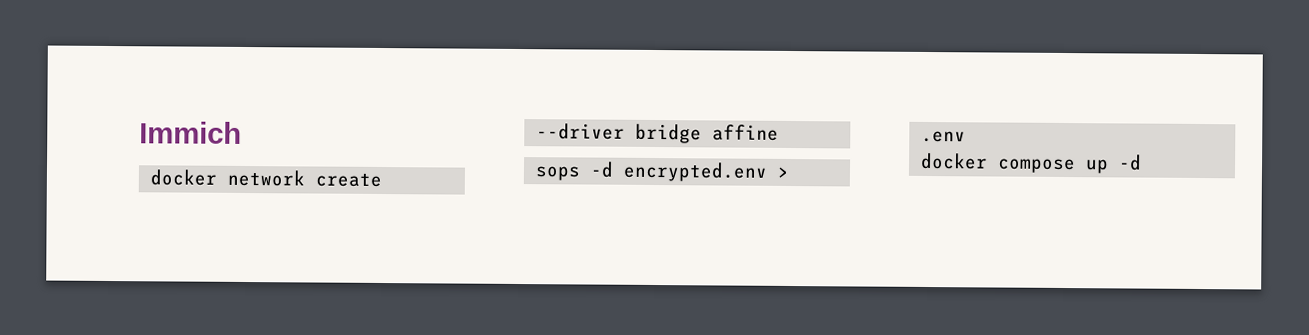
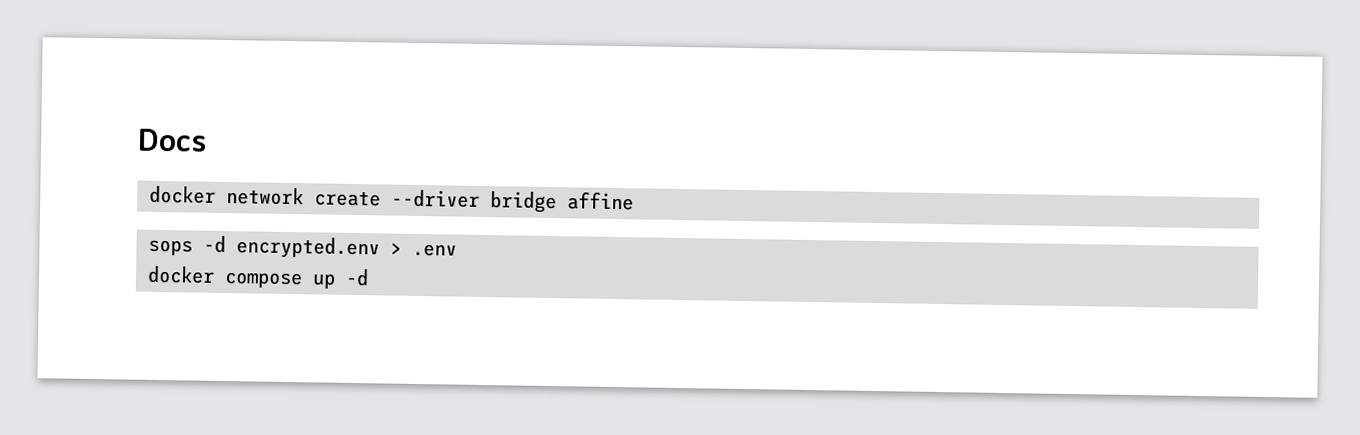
- Immich
+ Docs

